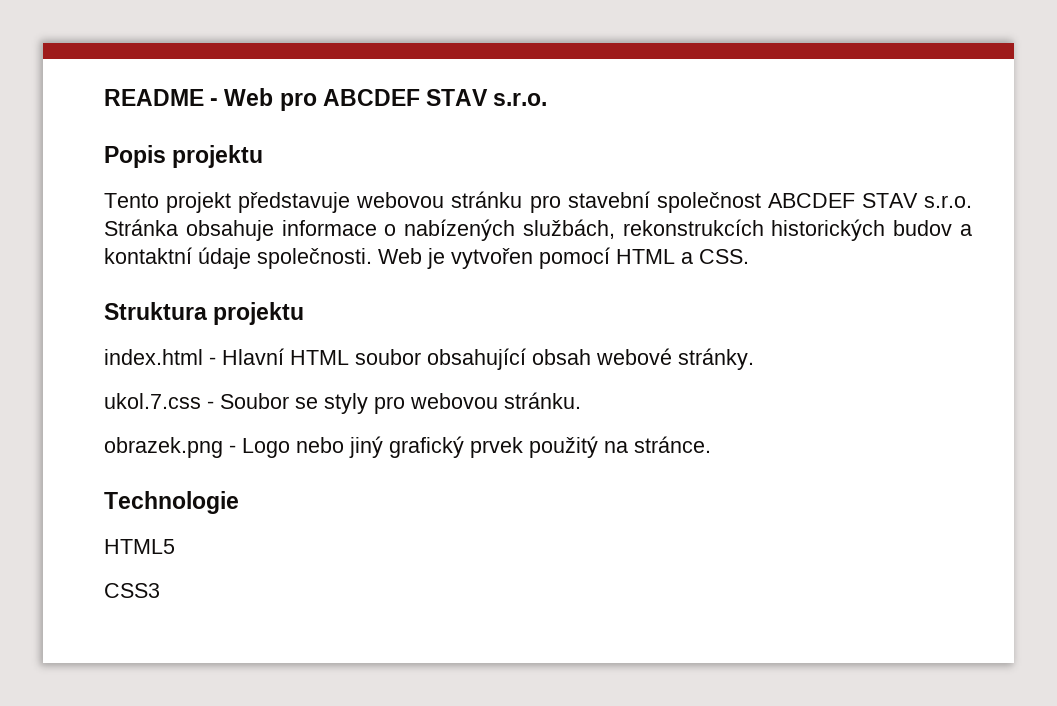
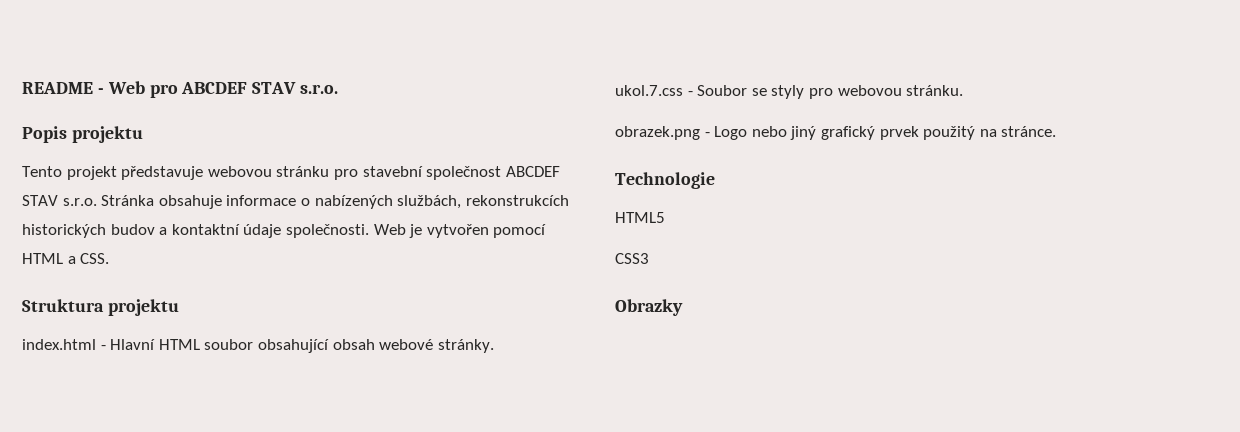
+ Obrazky

